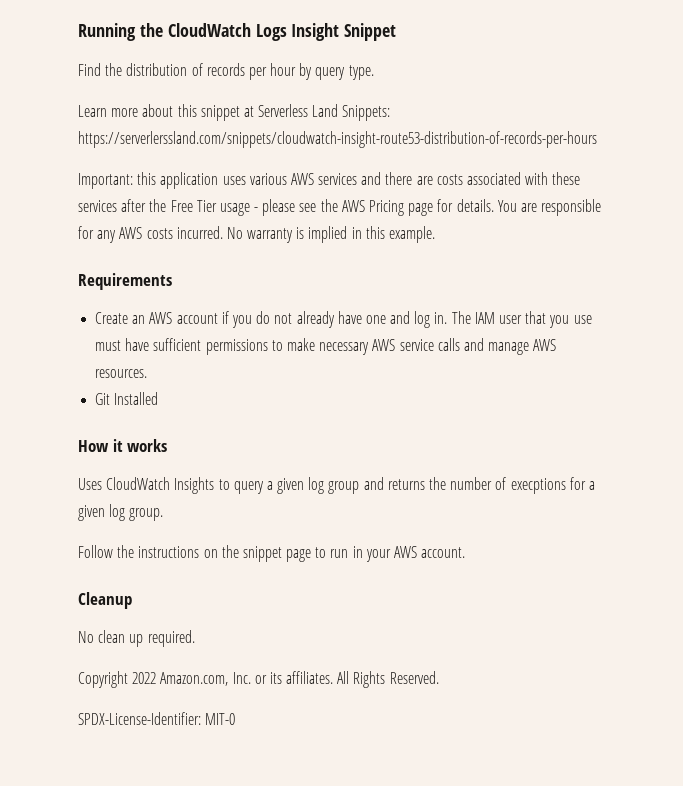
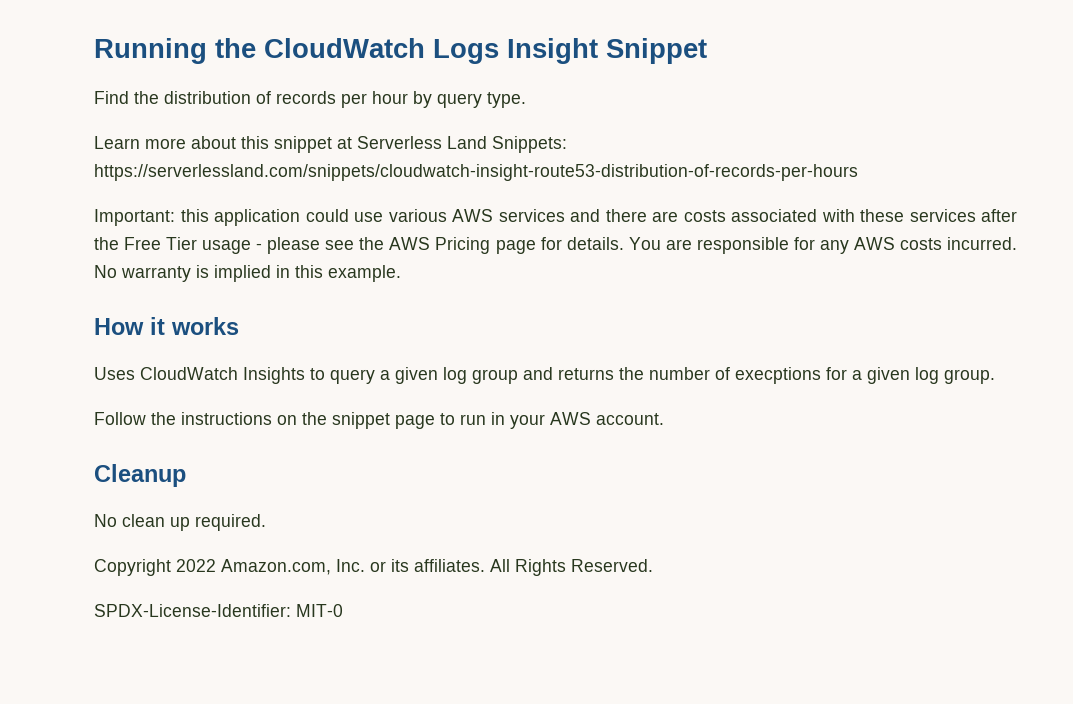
- Learn more about this snippet at Serverless Land Snippets: https://serverlerssland.com/snippets/cloudwatch-insight-route53-distribution-of-records-per-hours
+ Learn more about this snippet at Serverless Land Snippets: https://serverlessland.com/snippets/cloudwatch-insight-route53-distribution-of-records-per-hours
- Important: this application uses various AWS services and there are costs associated with these services after the Free Tier usage - please see the AWS Pricing page for details.
+ Important: this application could use various AWS services and there are costs associated with these services after the Free Tier usage - please see the AWS Pricing page for details.
- Requirements
- Create an AWS account if you do not already have one and log in. The IAM user that you use must have sufficient permissions to make necessary AWS service calls and manage AWS resources.
- Git Installed

